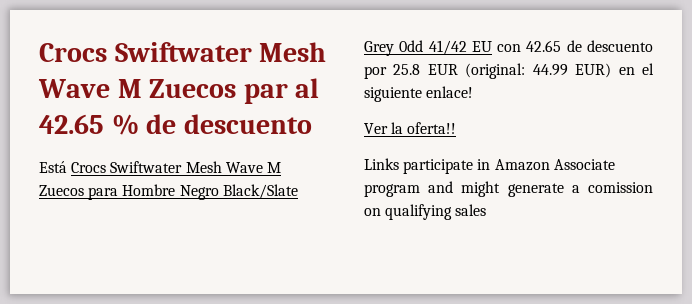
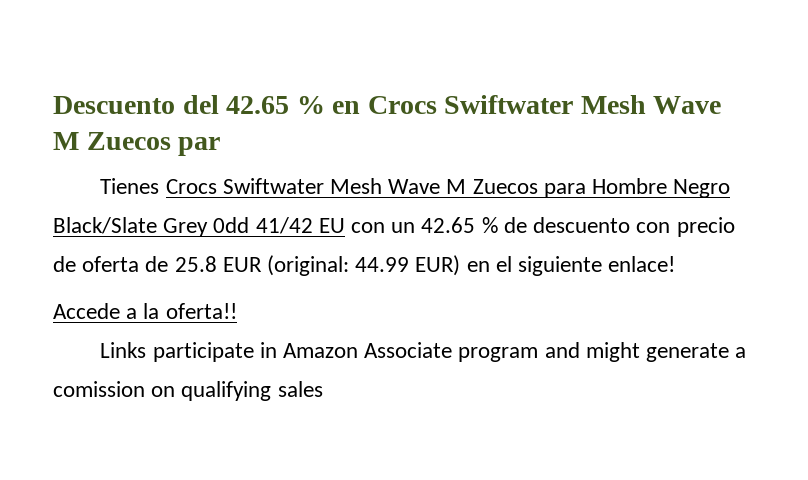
- Crocs Swiftwater Mesh Wave M Zuecos par al 42.65 % de descuento
- Está Crocs Swiftwater Mesh Wave M Zuecos para Hombre Negro Black/Slate Grey 0dd 41/42 EU con 42.65 de descuento por 25.8 EUR (original: 44.99 EUR) en el siguiente enlace!
+ Descuento del 42.65 % en Crocs Swiftwater Mesh Wave M Zuecos par
+ Tienes Crocs Swiftwater Mesh Wave M Zuecos para Hombre Negro Black/Slate Grey 0dd 41/42 EU con un 42.65 % de descuento con precio de oferta de 25.8 EUR (original: 44.99 EUR) en el siguiente enlace!
- Ver la oferta!!
+ Accede a la oferta!!

